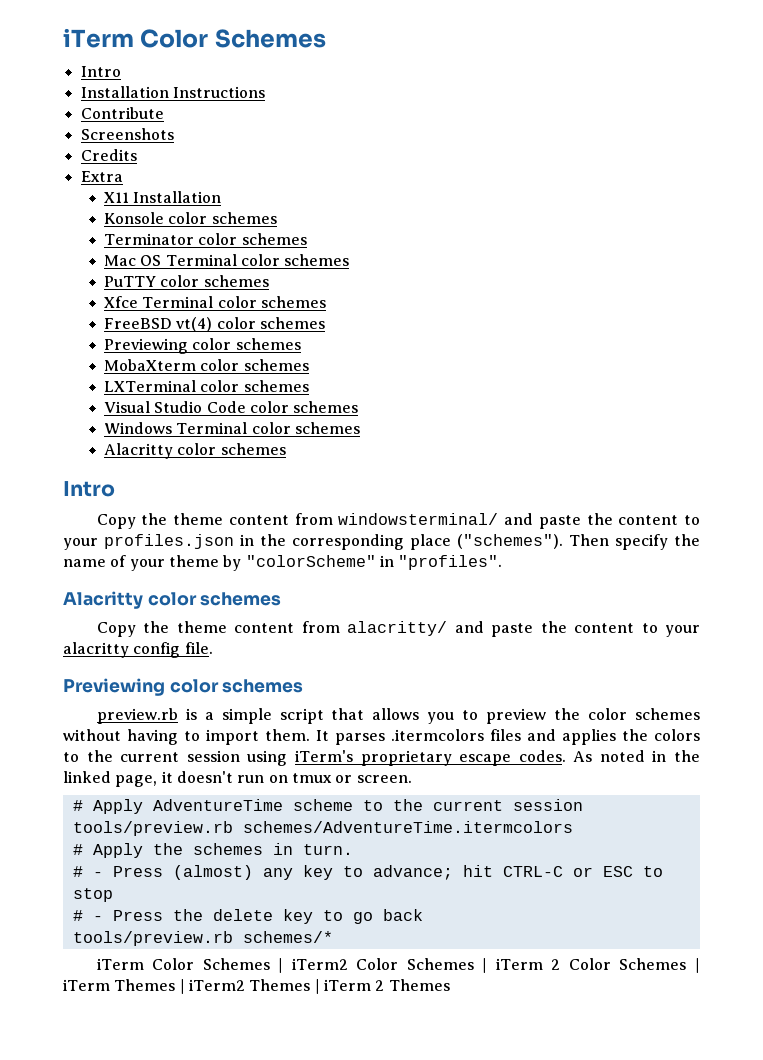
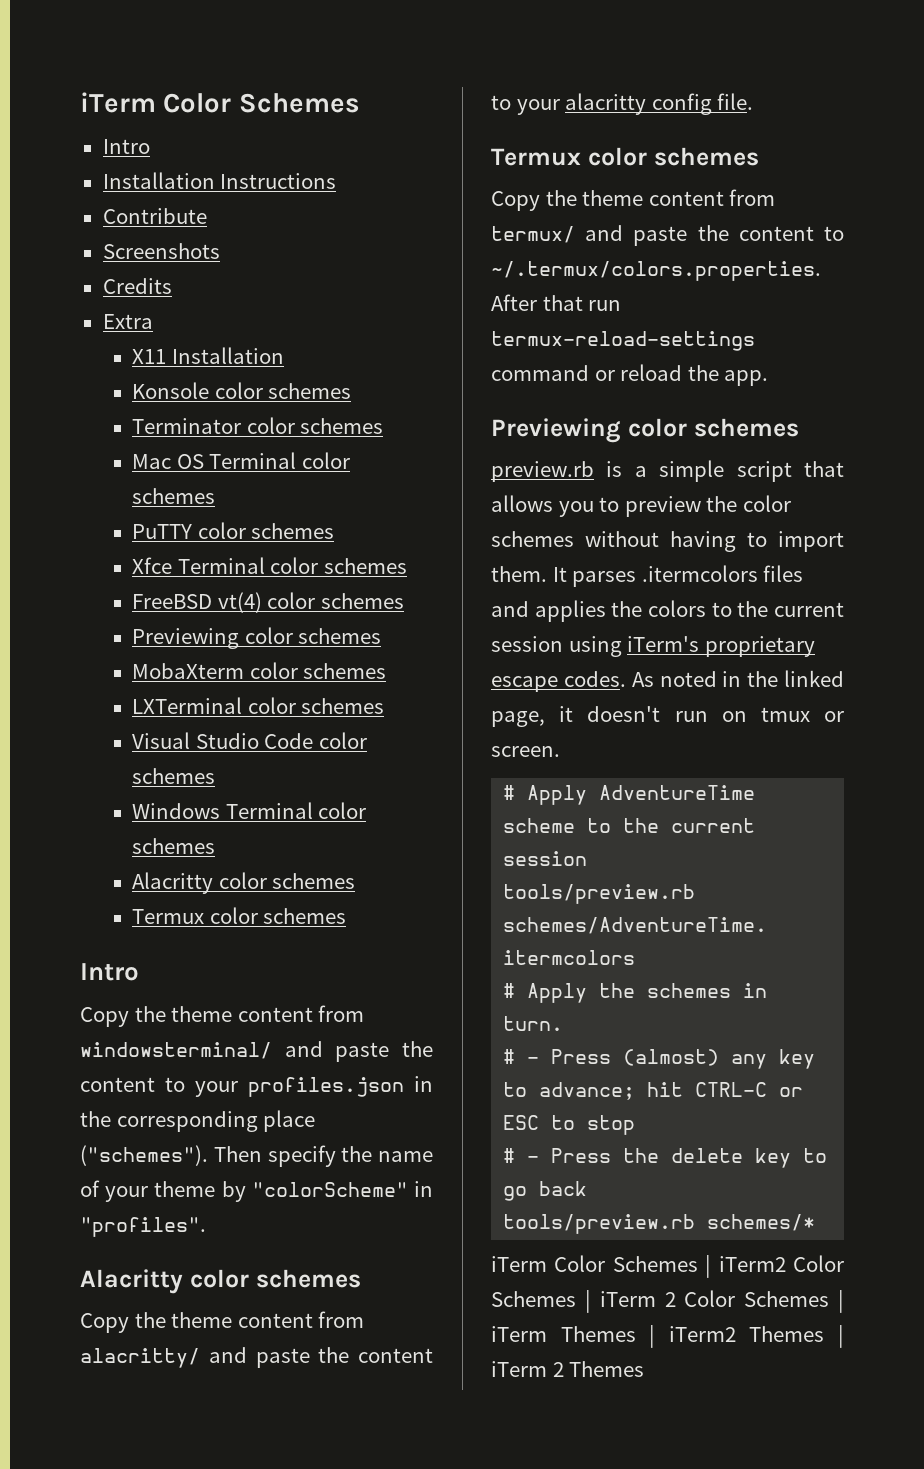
  Windows Terminal color schemes
  Alacritty color schemes
+ Termux color schemes
  Copy the theme content from alacritty/ and paste the content to your alacritty config file.
+ Termux color schemes
+ Copy the theme content from termux/ and paste the content to ~/.termux/colors.properties. After that run termux-reload-settings command or reload the app.

